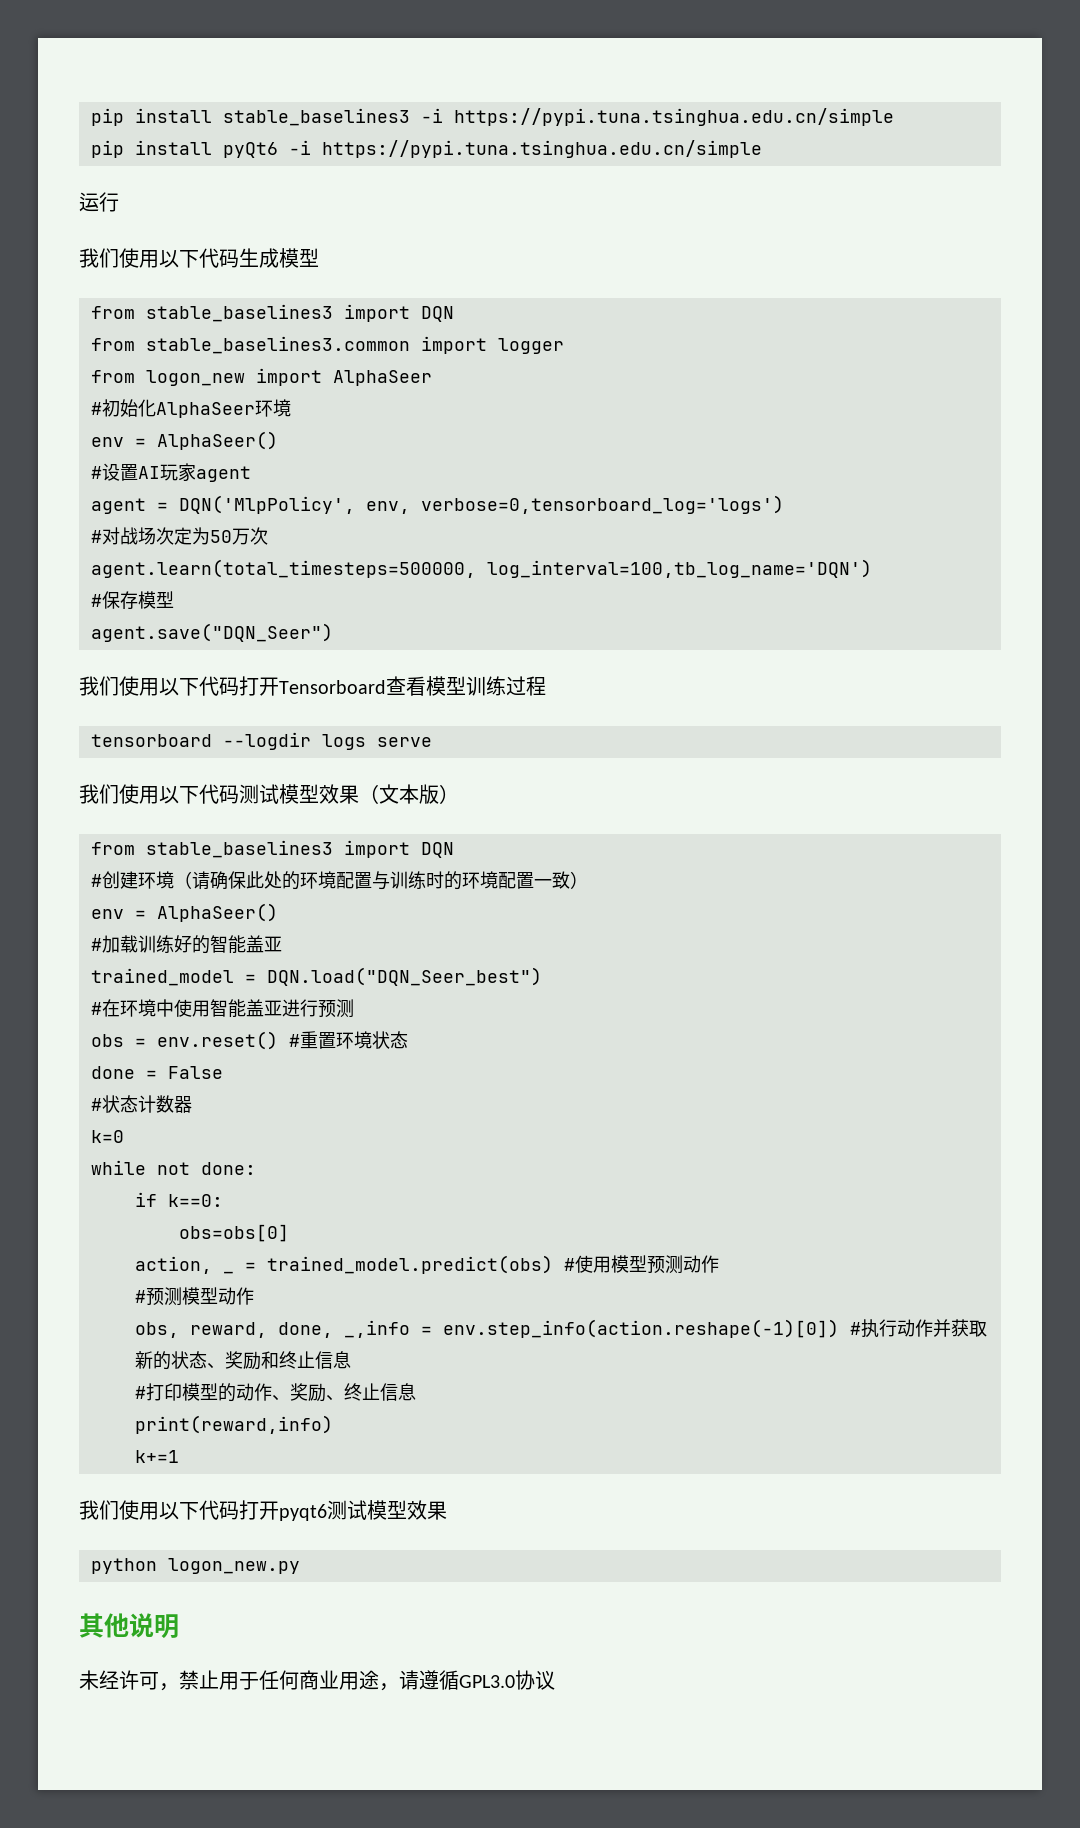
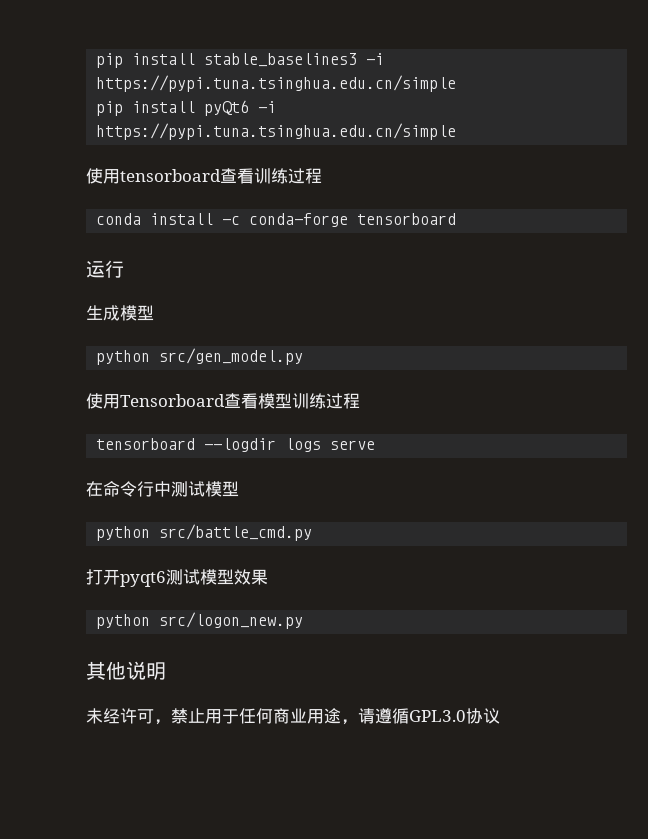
+ 使用tensorboard查看训练过程
+ conda install -c conda-forge tensorboard
  运行
- 我们使用以下代码生成模型
- from stable_baselines3 import DQN
- from stable_baselines3.common import logger
- from logon_new import AlphaSeer
- #初始化AlphaSeer环境
- env = AlphaSeer()
- #设置AI玩家agent
- agent = DQN('MlpPolicy', env, verbose=0,tensorboard_log='logs')
- #对战场次定为50万次
- agent.learn(total_timesteps=500000, log_interval=100,tb_log_name='DQN')
- #保存模型
- agent.save("DQN_Seer")
- 我们使用以下代码打开Tensorboard查看模型训练过程
+ 生成模型
+ python src/gen_model.py
+ 使用Tensorboard查看模型训练过程
- 我们使用以下代码测试模型效果（文本版）
- from stable_baselines3 import DQN
- #创建环境（请确保此处的环境配置与训练时的环境配置一致）
- env = AlphaSeer()
- #加载训练好的智能盖亚
- trained_model = DQN.load("DQN_Seer_best")
- #在环境中使用智能盖亚进行预测
- obs = env.reset() #重置环境状态
- done = False
- #状态计数器
- k=0
- while not done:
- if k==0:
- obs=obs[0]
- action, _ = trained_model.predict(obs) #使用模型预测动作
- #预测模型动作
- obs, reward, done, _,info = env.step_info(action.reshape(-1)[0]) #执行动作并获取新的状态、奖励和终止信息
- #打印模型的动作、奖励、终止信息
- print(reward,info)
- k+=1
- 我们使用以下代码打开pyqt6测试模型效果
+ 在命令行中测试模型
+ python src/battle_cmd.py
+ 打开pyqt6测试模型效果
- python logon_new.py
+ python src/logon_new.py

